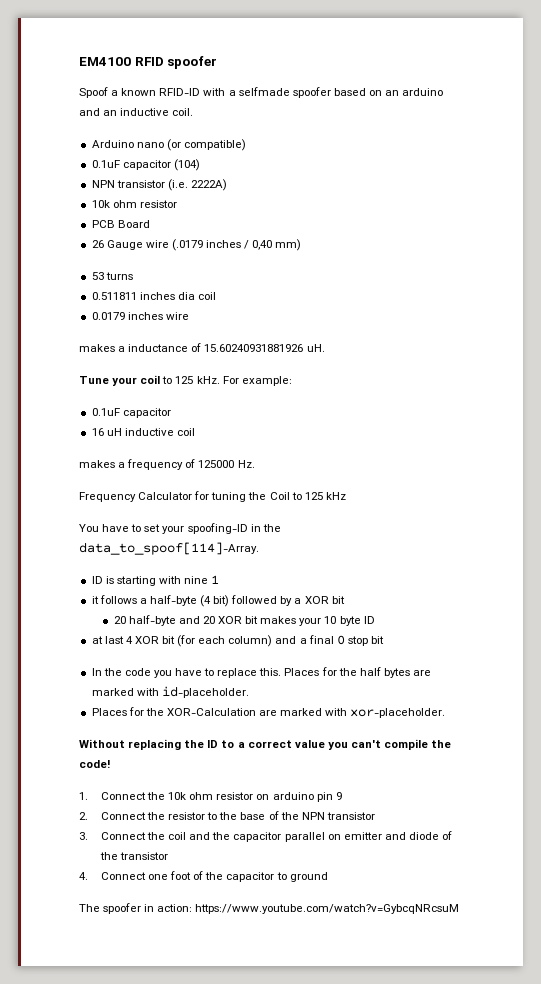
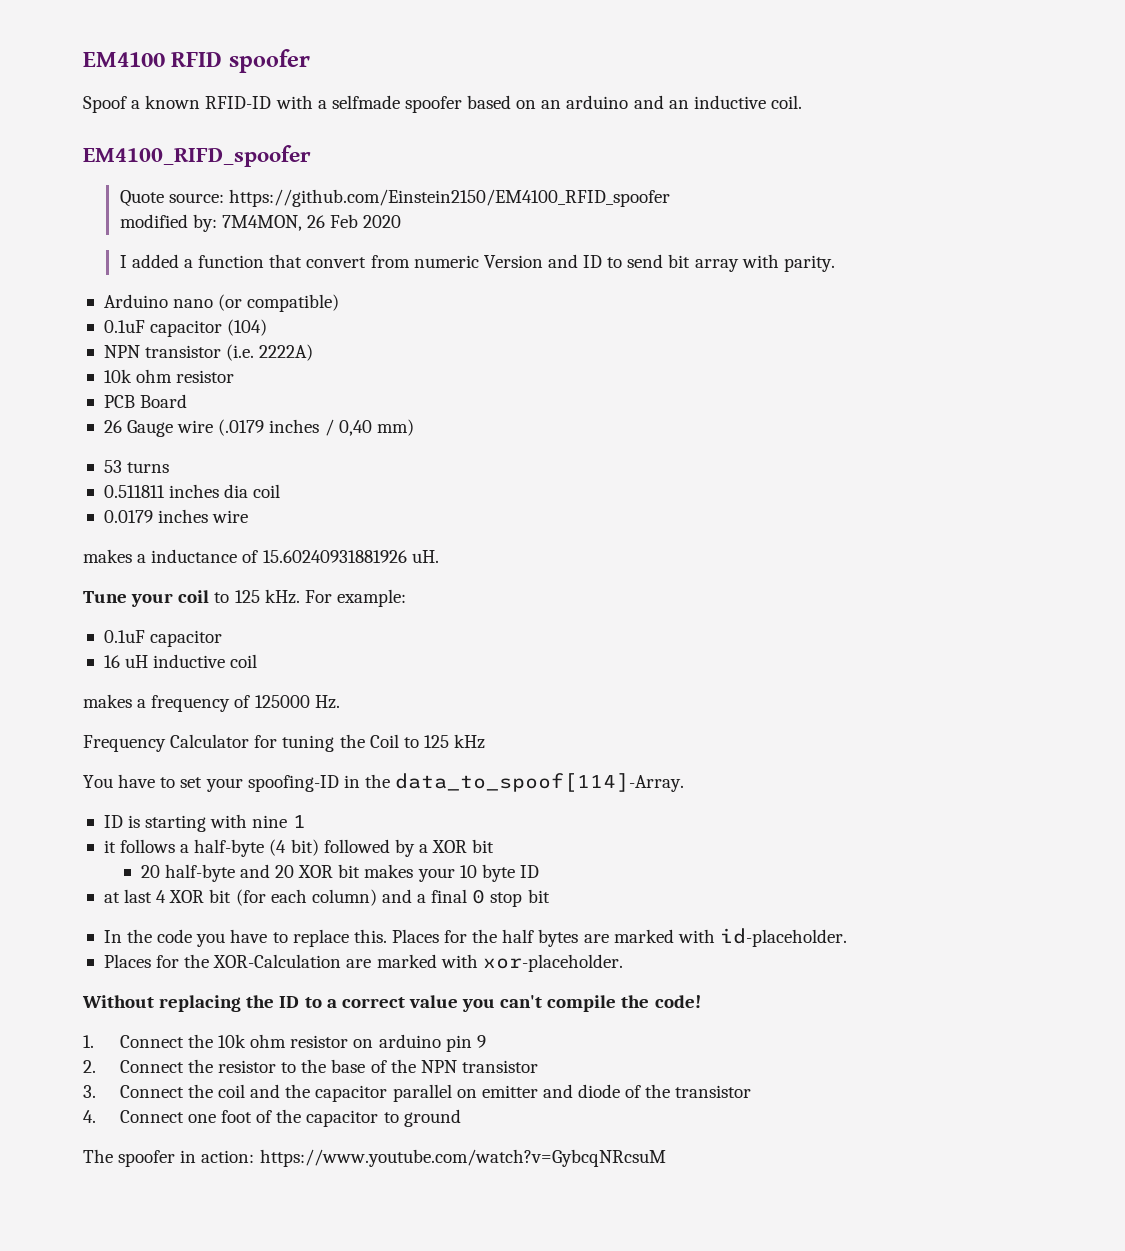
+ EM4100_RIFD_spoofer
+ Quote source: https://github.com/Einstein2150/EM4100_RFID_spoofer
+ modified by: 7M4MON, 26 Feb 2020
+ I added a function that convert from numeric Version and ID to send bit array with parity.

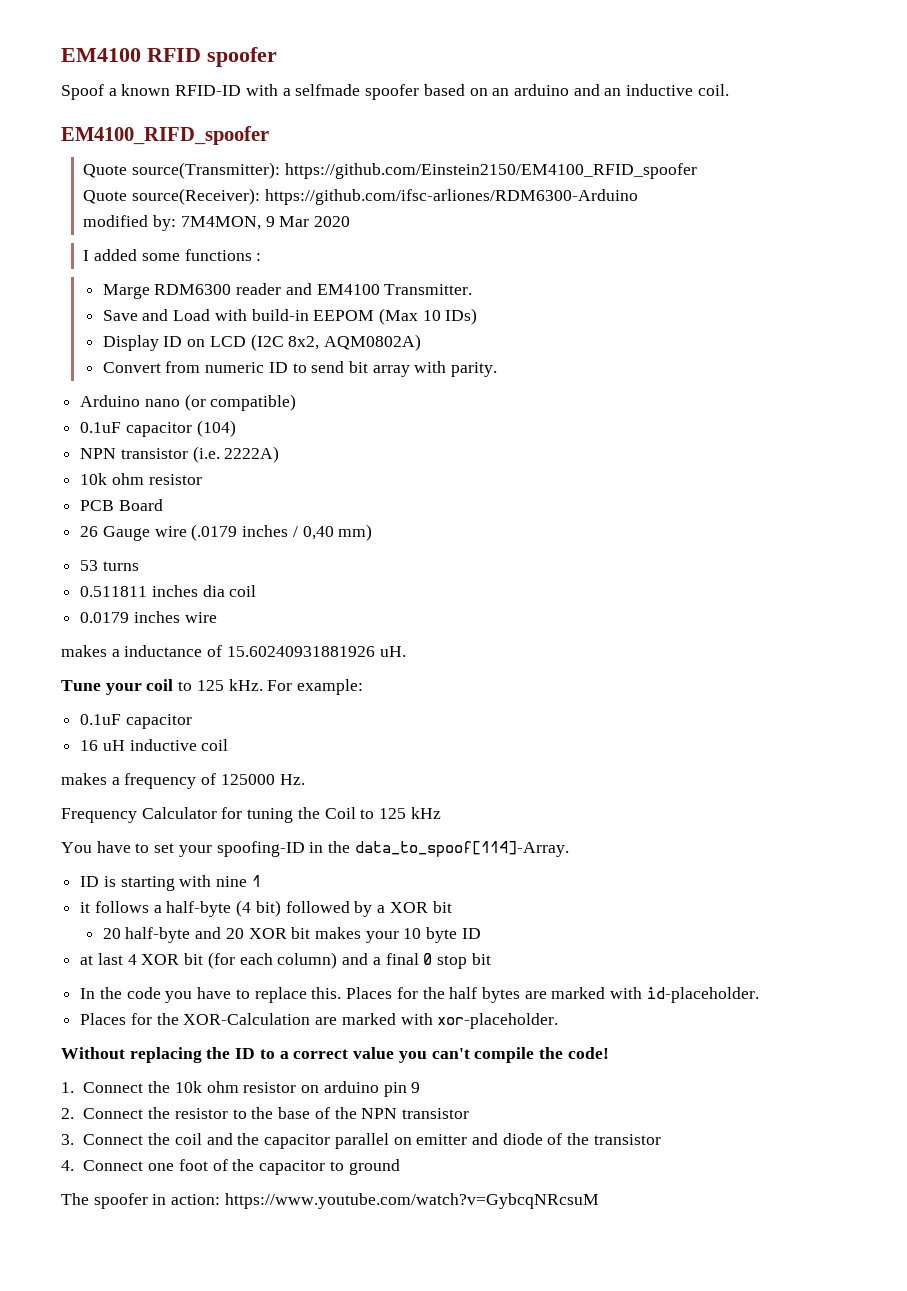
- Quote source: https://github.com/Einstein2150/EM4100_RFID_spoofer
+ Quote source(Transmitter): https://github.com/Einstein2150/EM4100_RFID_spoofer
+ Quote source(Receiver): https://github.com/ifsc-arliones/RDM6300-Arduino
- modified by: 7M4MON, 26 Feb 2020
+ modified by: 7M4MON, 9 Mar 2020
- I added a function that convert from numeric Version and ID to send bit array with parity.
+ I added some functions :
+ Marge RDM6300 reader and EM4100 Transmitter.
+ Save and Load with build-in EEPOM (Max 10 IDs)
+ Display ID on LCD (I2C 8x2, AQM0802A)
+ Convert from numeric ID to send bit array with parity.

